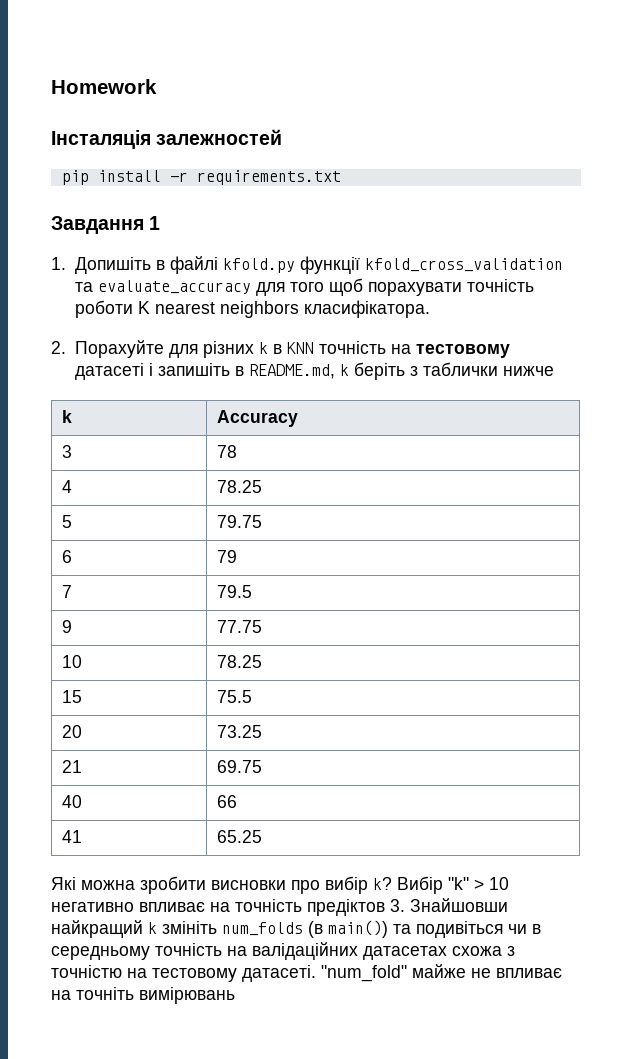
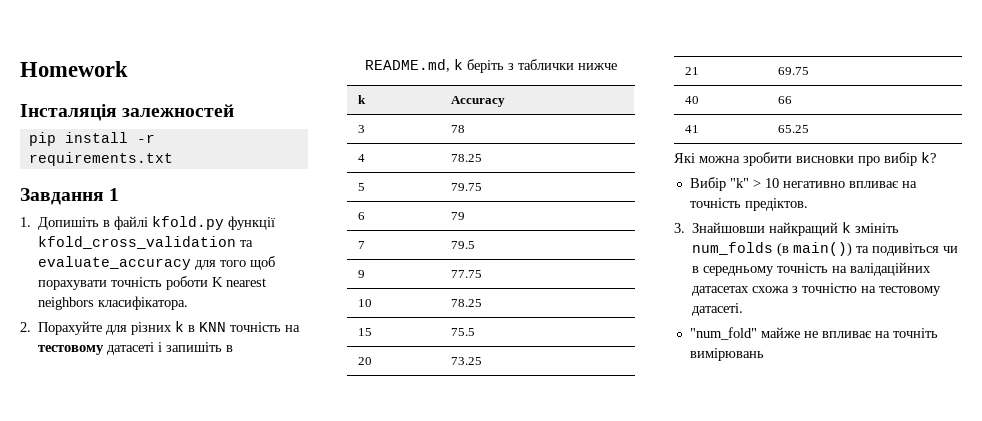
- Які можна зробити висновки про вибір k? Вибір "k" > 10 негативно впливає на точність предіктов 3. Знайшовши найкращий k змініть num_folds (в main()) та подивіться чи в середньому точність на валідаційних датасетах схожа з точністю на тестовому датасеті. "num_fold" майже не впливає на точніть вимірювань
+ Які можна зробити висновки про вибір k?
+ Вибір "k" > 10 негативно впливає на точність предіктов.
+ 3. Знайшовши найкращий k змініть num_folds (в main()) та подивіться чи в середньому точність на валідаційних датасетах схожа з точністю на тестовому датасеті.
+ "num_fold" майже не впливає на точніть вимірювань

